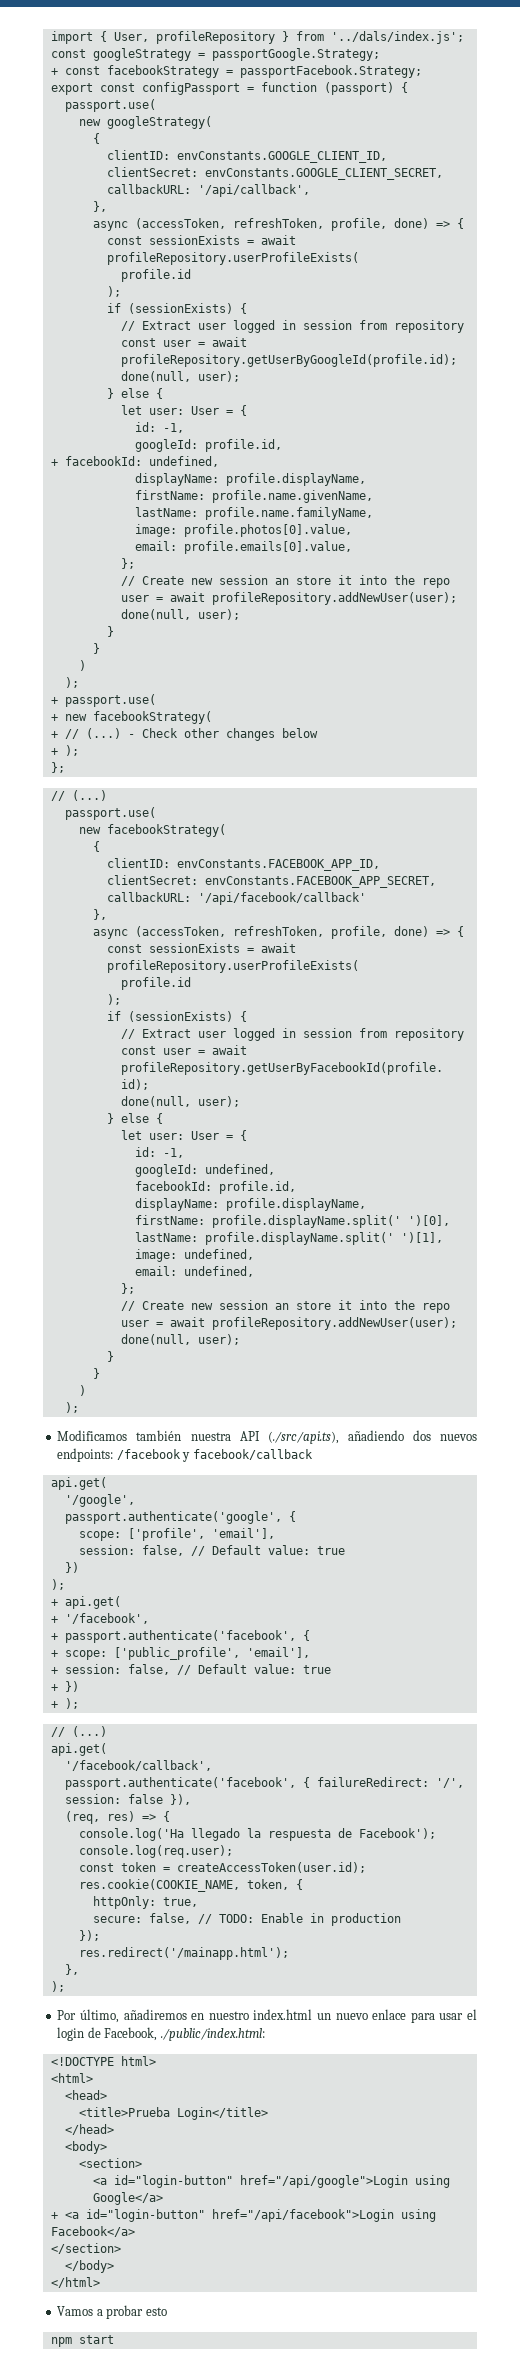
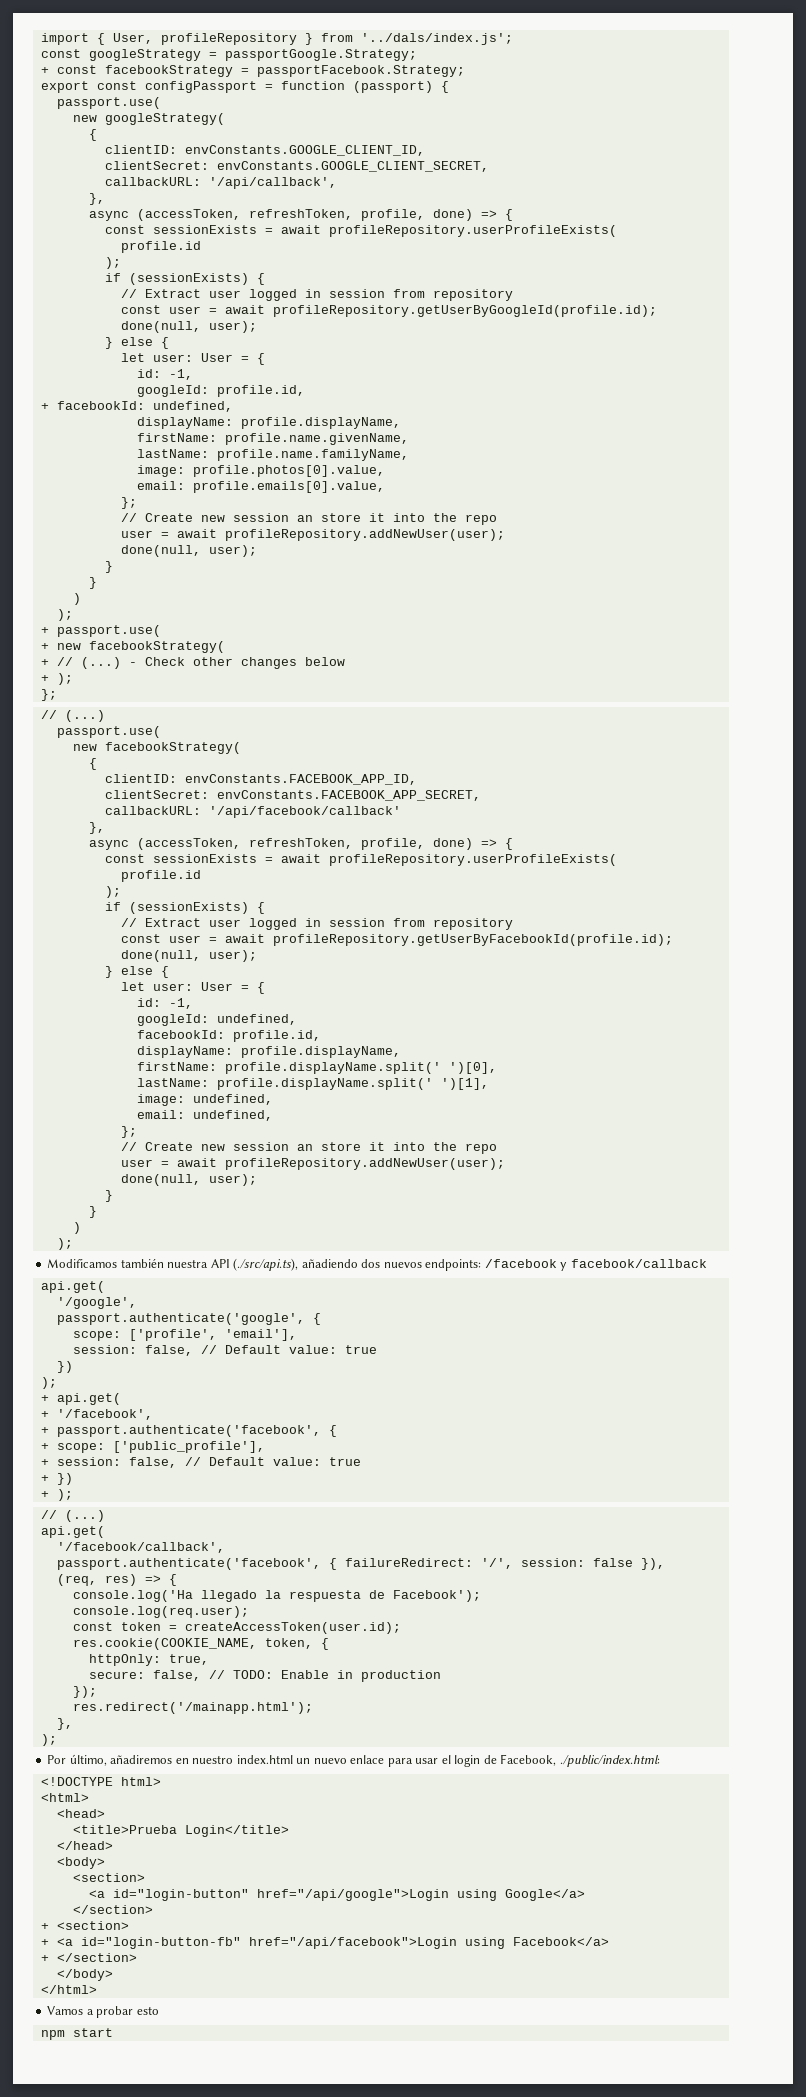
- + scope: ['public_profile', 'email'],
+ + scope: ['public_profile'],
  <a id="login-button" href="/api/google">Login using Google</a>
+ </section>
+ + <section>
- + <a id="login-button" href="/api/facebook">Login using Facebook</a>
+ + <a id="login-button-fb" href="/api/facebook">Login using Facebook</a>
- </section>
+ + </section>

